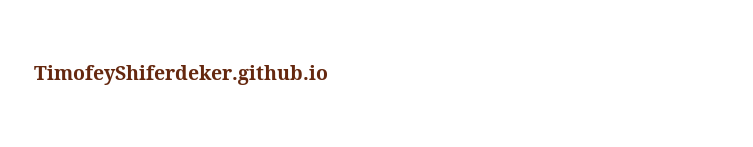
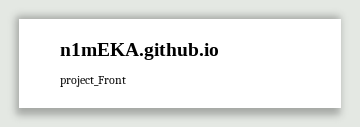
- TimofeyShiferdeker.github.io
+ n1mEKA.github.io
+ project_Front

